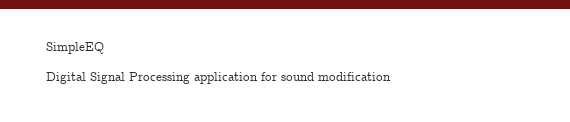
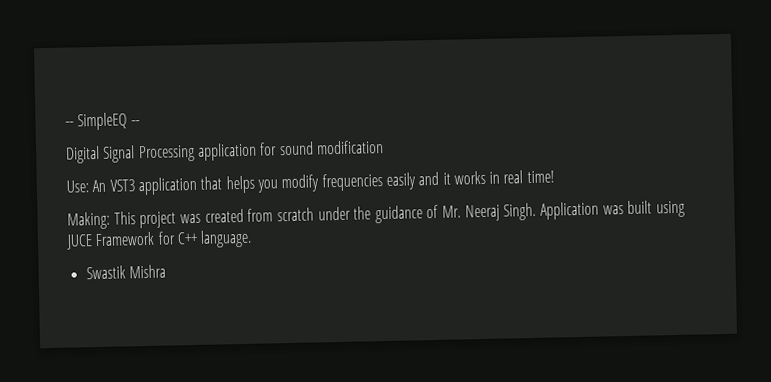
- SimpleEQ
+ -- SimpleEQ --
+ Use: An VST3 application that helps you modify frequencies easily and it works in real time!
+ Making: This project was created from scratch under the guidance of Mr. Neeraj Singh. Application was built using JUCE Framework for C++ language.
+ Swastik Mishra

